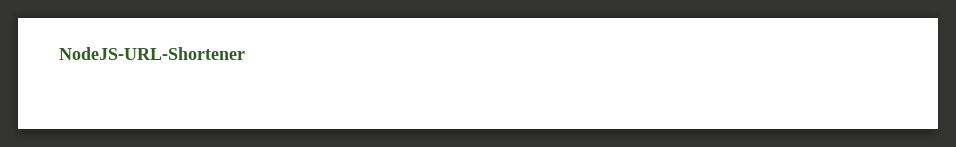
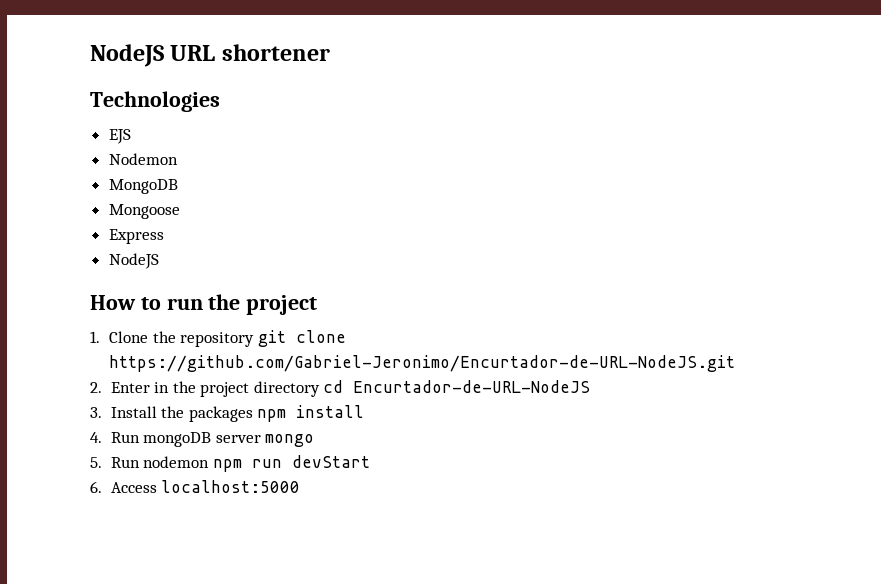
- NodeJS-URL-Shortener
+ NodeJS URL shortener
+ Technologies
+ EJS
+ Nodemon
+ MongoDB
+ Mongoose
+ Express
+ NodeJS
+ How to run the project
+ 1. Clone the repository git clone https://github.com/Gabriel-Jeronimo/Encurtador-de-URL-NodeJS.git
+ 2. Enter in the project directory cd Encurtador-de-URL-NodeJS
+ 3. Install the packages npm install
+ 4. Run mongoDB server mongo
+ 5. Run nodemon npm run devStart
+ 6. Access localhost:5000

